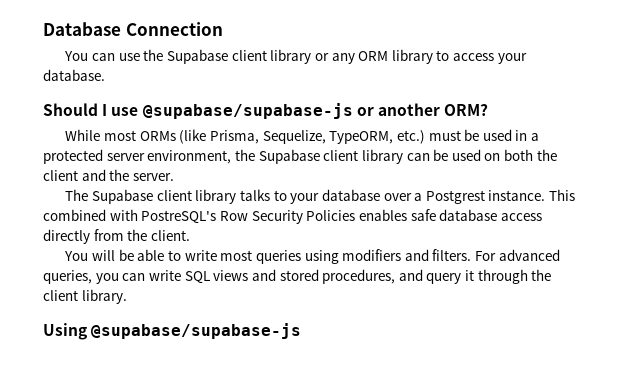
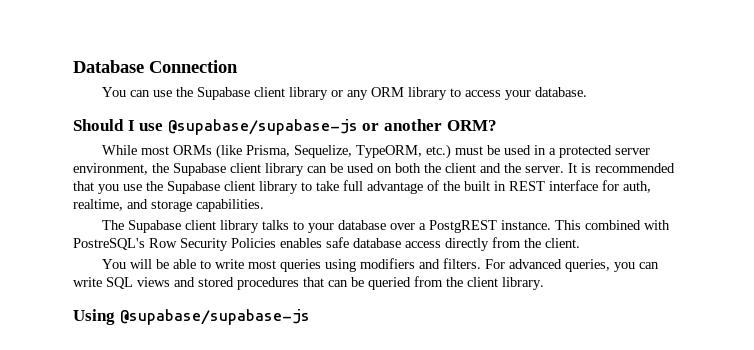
+ It is recommended that you use the Supabase client library to take full advantage of the built in REST interface for auth, realtime, and storage capabilities.
- The Supabase client library talks to your database over a Postgrest instance.
+ The Supabase client library talks to your database over a PostgREST instance.
- For advanced queries, you can write SQL views and stored procedures, and query it through the client library.
+ For advanced queries, you can write SQL views and stored procedures that can be queried from the client library.

